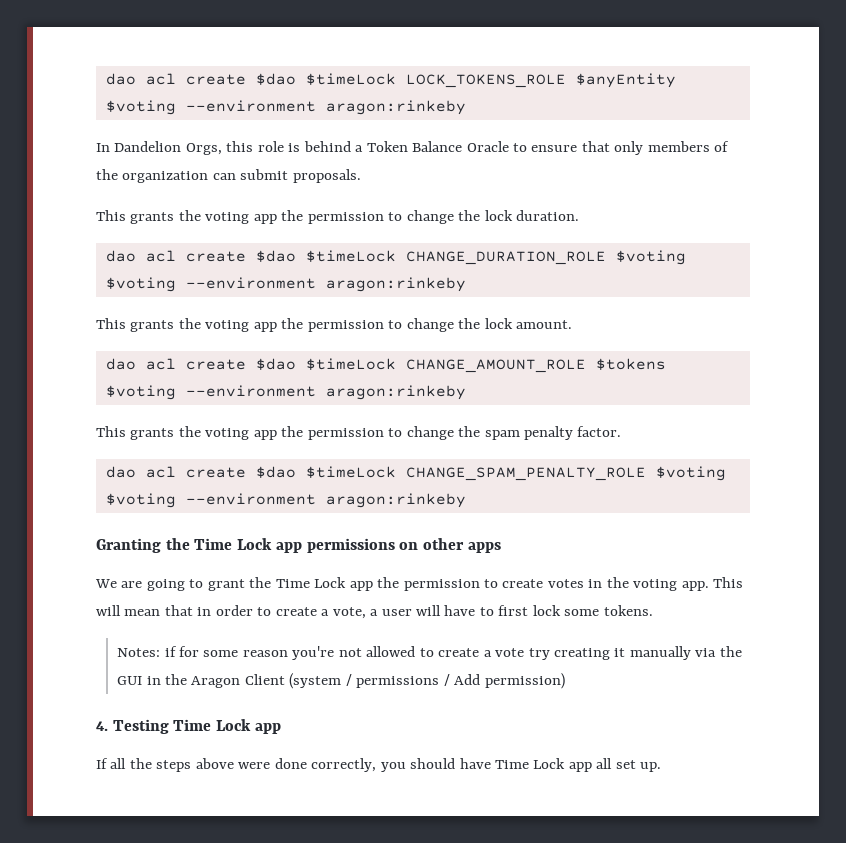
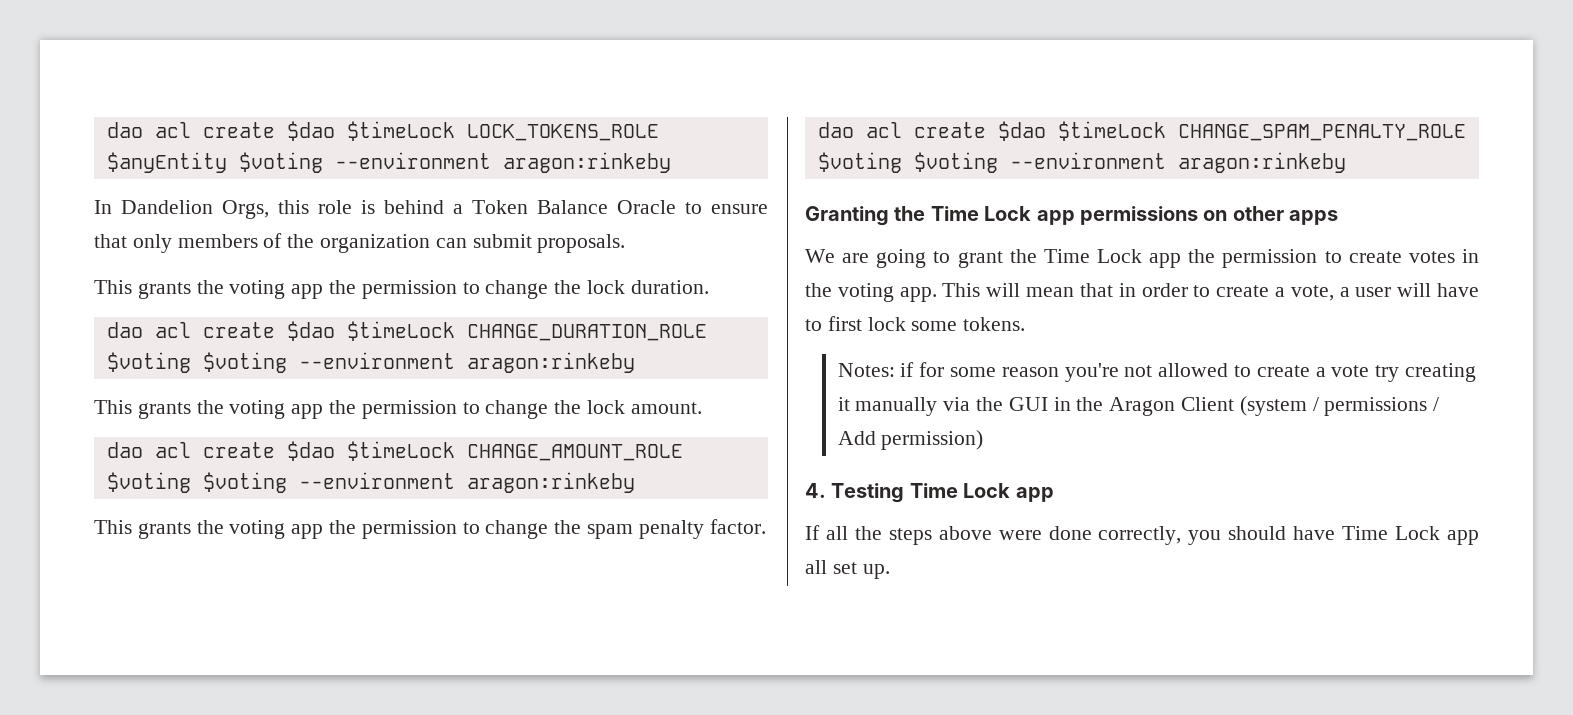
- dao acl create $dao $timeLock CHANGE_AMOUNT_ROLE $tokens $voting --environment aragon:rinkeby
+ dao acl create $dao $timeLock CHANGE_AMOUNT_ROLE $voting $voting --environment aragon:rinkeby

